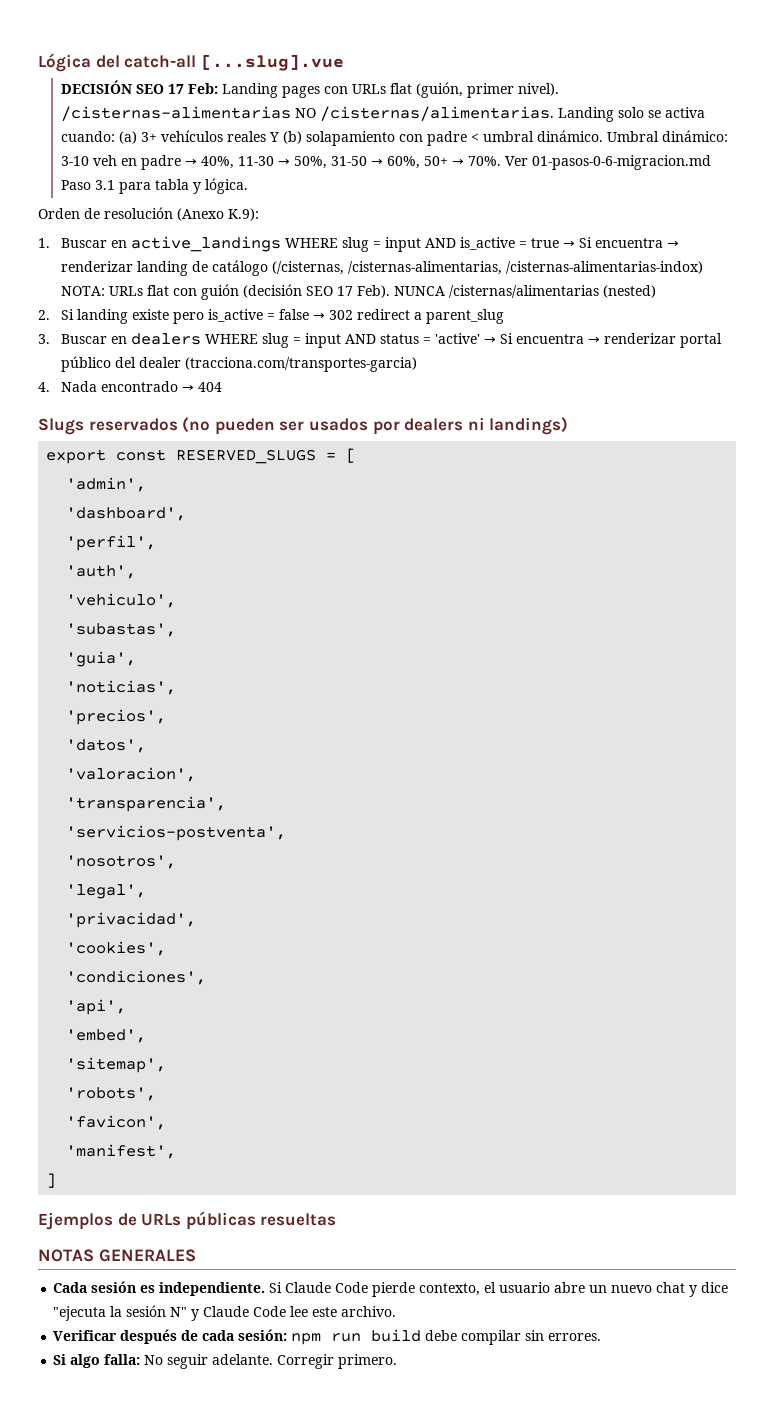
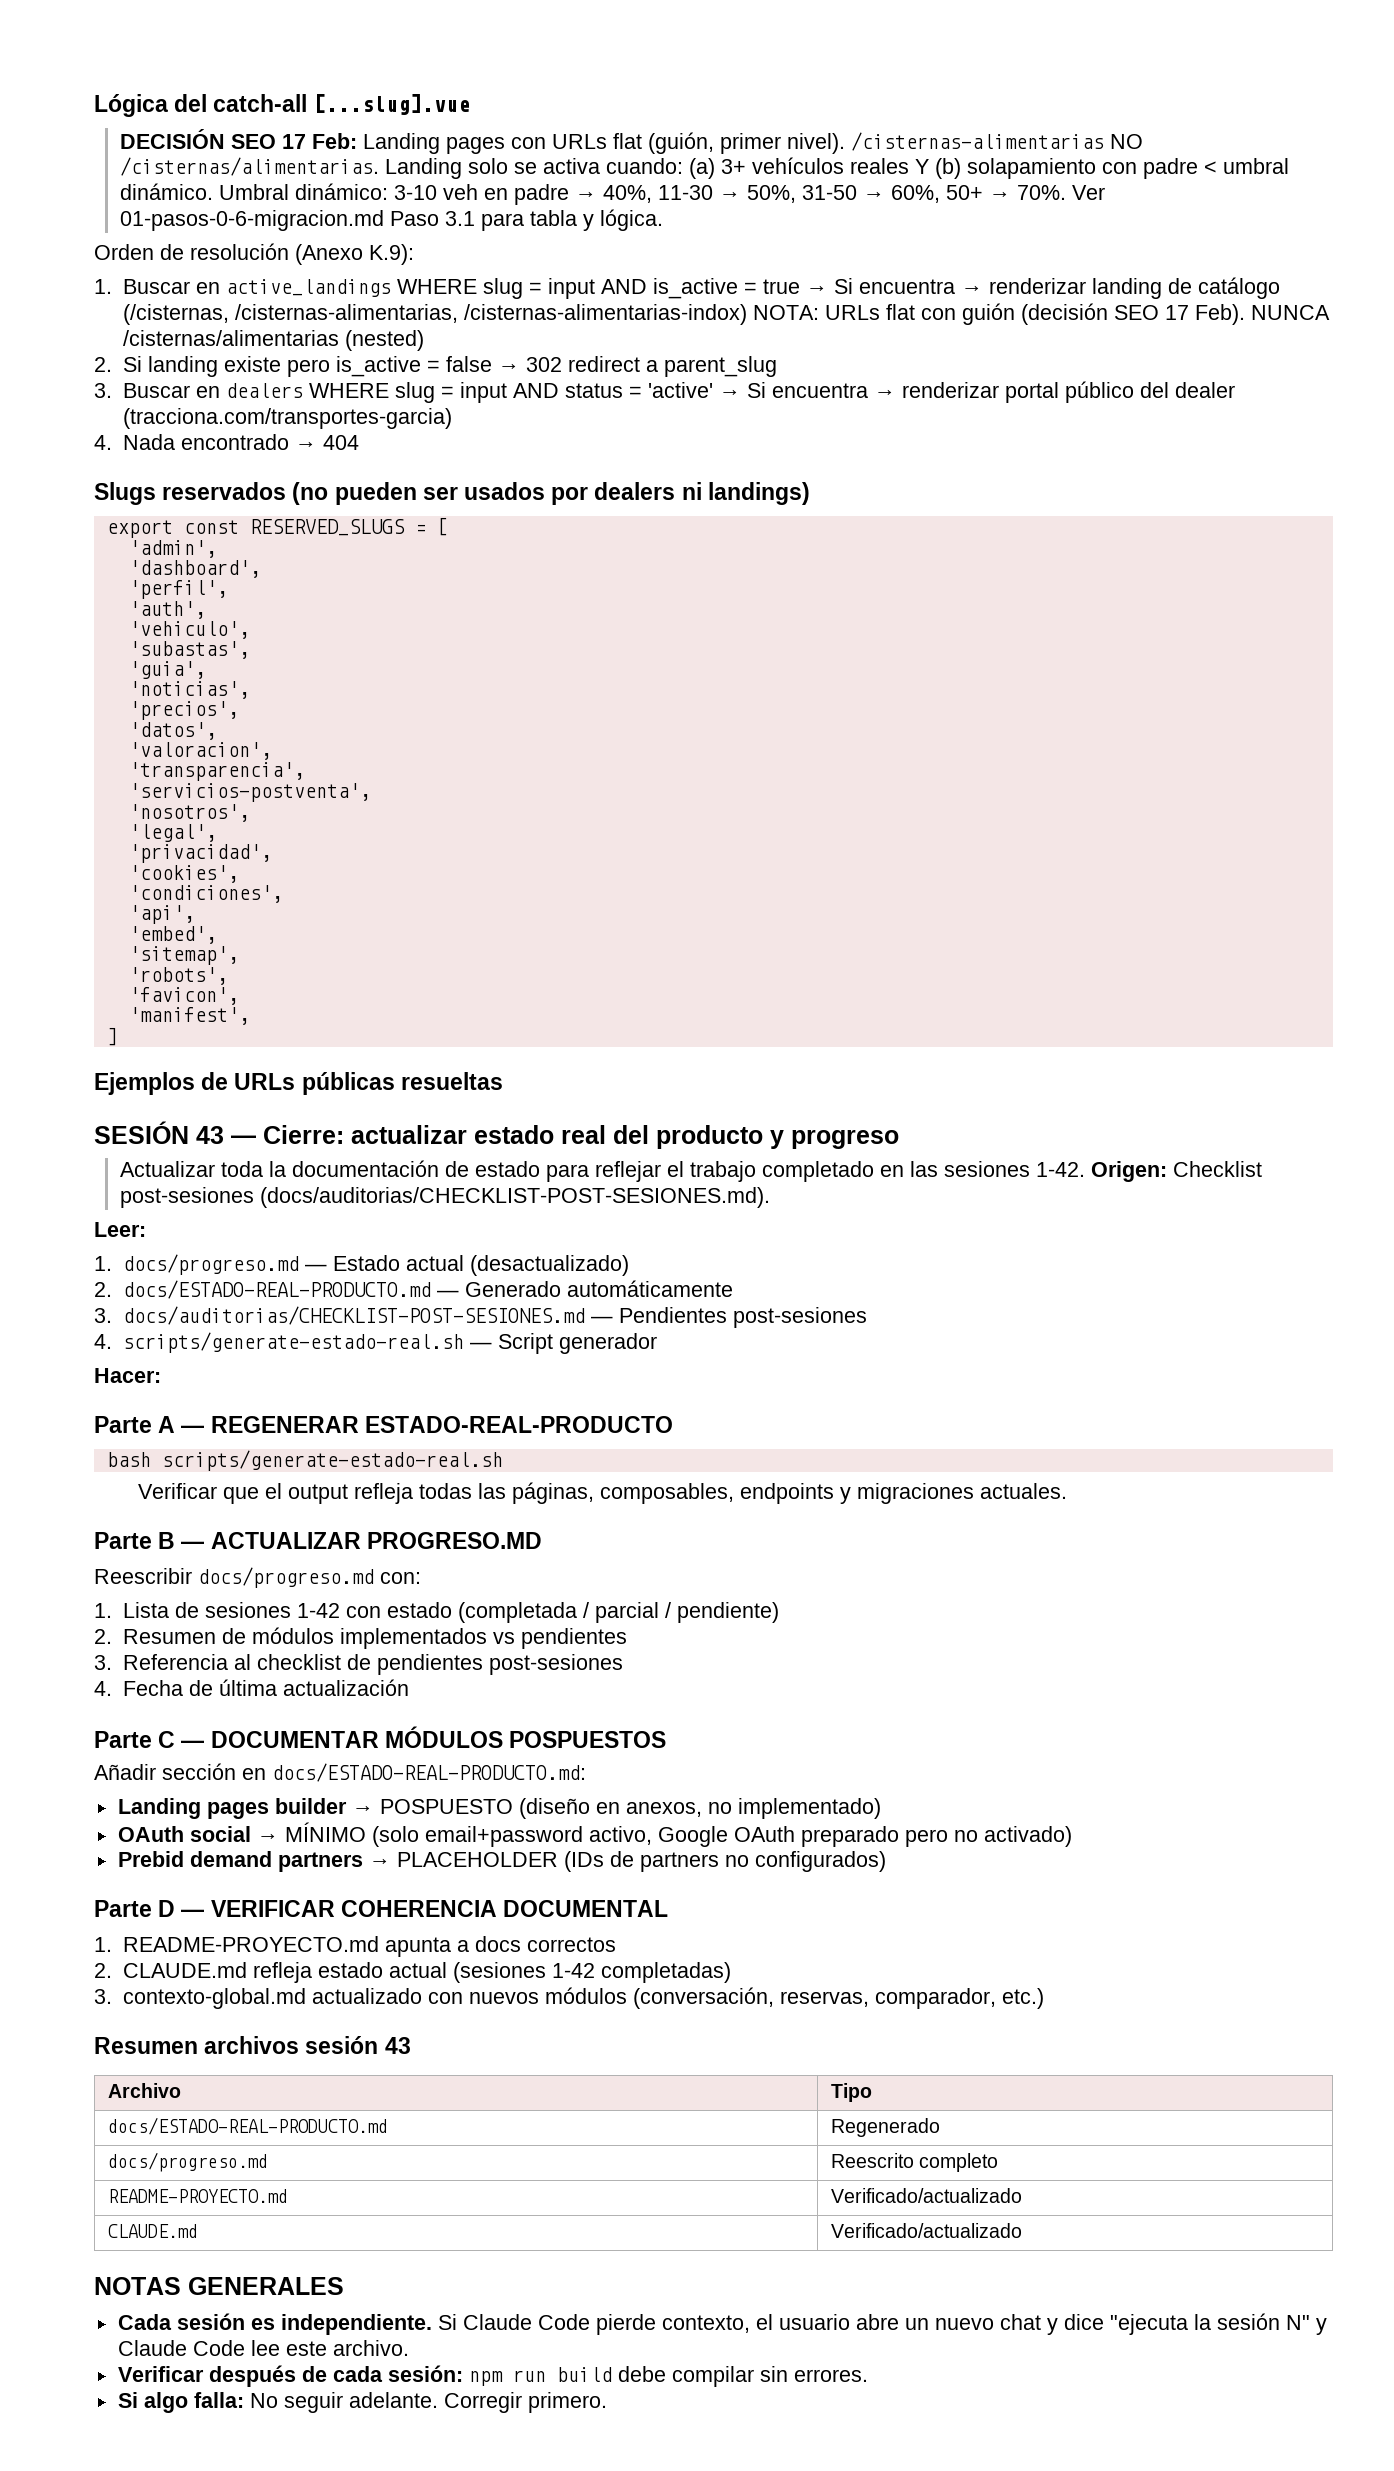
+ SESIÓN 43 — Cierre: actualizar estado real del producto y progreso
+ Actualizar toda la documentación de estado para reflejar el trabajo completado en las sesiones 1-42. Origen: Checklist post-sesiones (docs/auditorias/CHECKLIST-POST-SESIONES.md).
+ Leer:
+ 1. docs/progreso.md — Estado actual (desactualizado)
+ 2. docs/ESTADO-REAL-PRODUCTO.md — Generado automáticamente
+ 3. docs/auditorias/CHECKLIST-POST-SESIONES.md — Pendientes post-sesiones
+ 4. scripts/generate-estado-real.sh — Script generador
+ Hacer:
+ Parte A — REGENERAR ESTADO-REAL-PRODUCTO
+ bash scripts/generate-estado-real.sh
+ Verificar que el output refleja todas las páginas, composables, endpoints y migraciones actuales.
+ Parte B — ACTUALIZAR PROGRESO.MD
+ Reescribir docs/progreso.md con:
+ 1. Lista de sesiones 1-42 con estado (completada / parcial / pendiente)
+ 2. Resumen de módulos implementados vs pendientes
+ 3. Referencia al checklist de pendientes post-sesiones
+ 4. Fecha de última actualización
+ Parte C — DOCUMENTAR MÓDULOS POSPUESTOS
+ Añadir sección en docs/ESTADO-REAL-PRODUCTO.md:
+ Landing pages builder → POSPUESTO (diseño en anexos, no implementado)
+ OAuth social → MÍNIMO (solo email+password activo, Google OAuth preparado pero no activado)
+ Prebid demand partners → PLACEHOLDER (IDs de partners no configurados)
+ Parte D — VERIFICAR COHERENCIA DOCUMENTAL
+ 1. README-PROYECTO.md apunta a docs correctos
+ 2. CLAUDE.md refleja estado actual (sesiones 1-42 completadas)
+ 3. contexto-global.md actualizado con nuevos módulos (conversación, reservas, comparador, etc.)
+ Resumen archivos sesión 43
+ Archivo | Tipo
+ docs/ESTADO-REAL-PRODUCTO.md | Regenerado
+ docs/progreso.md | Reescrito completo
+ README-PROYECTO.md | Verificado/actualizado
+ CLAUDE.md | Verificado/actualizado

